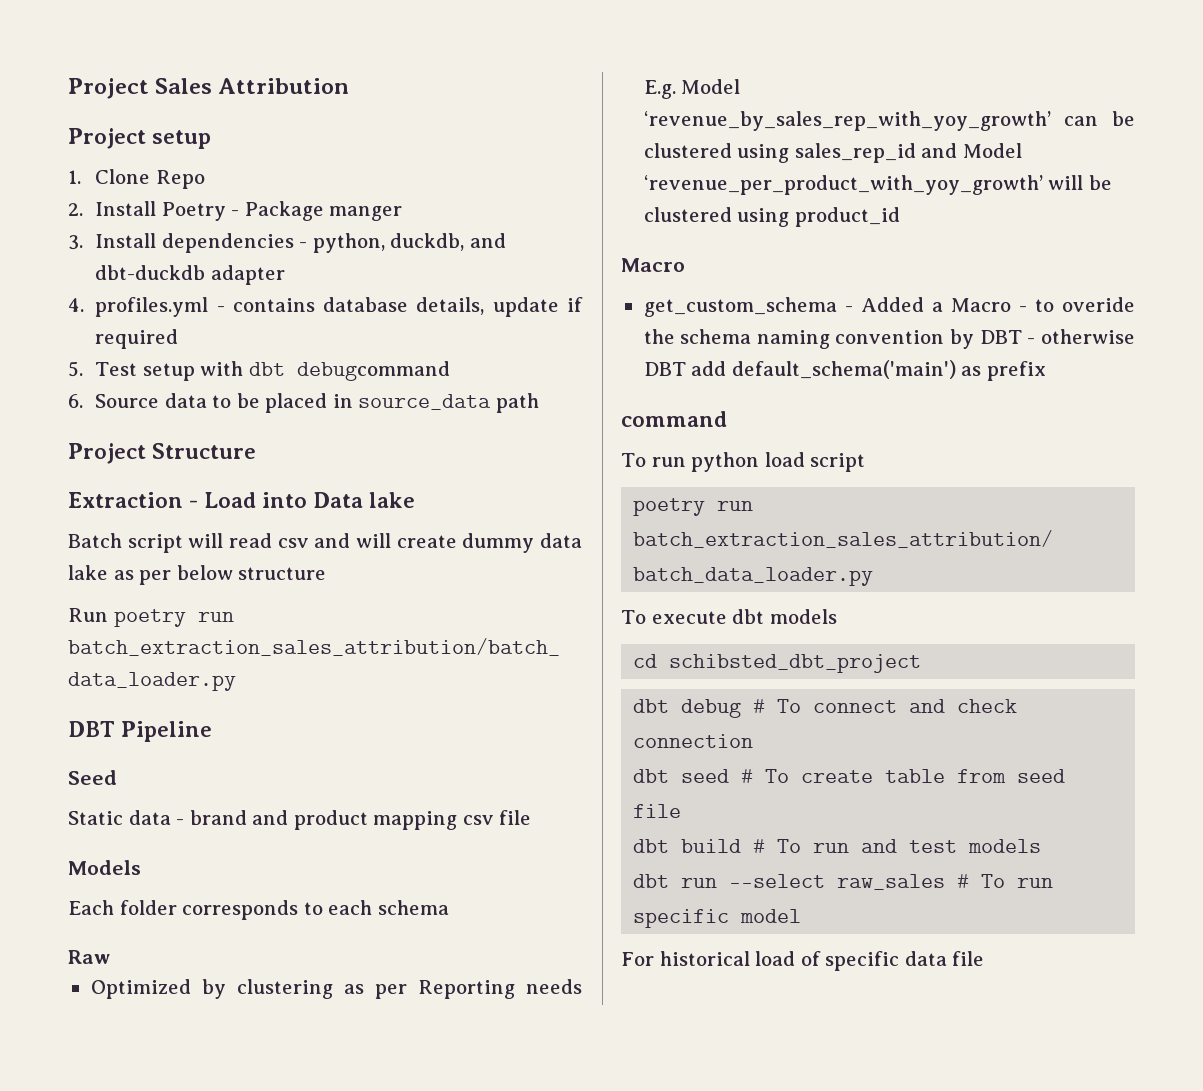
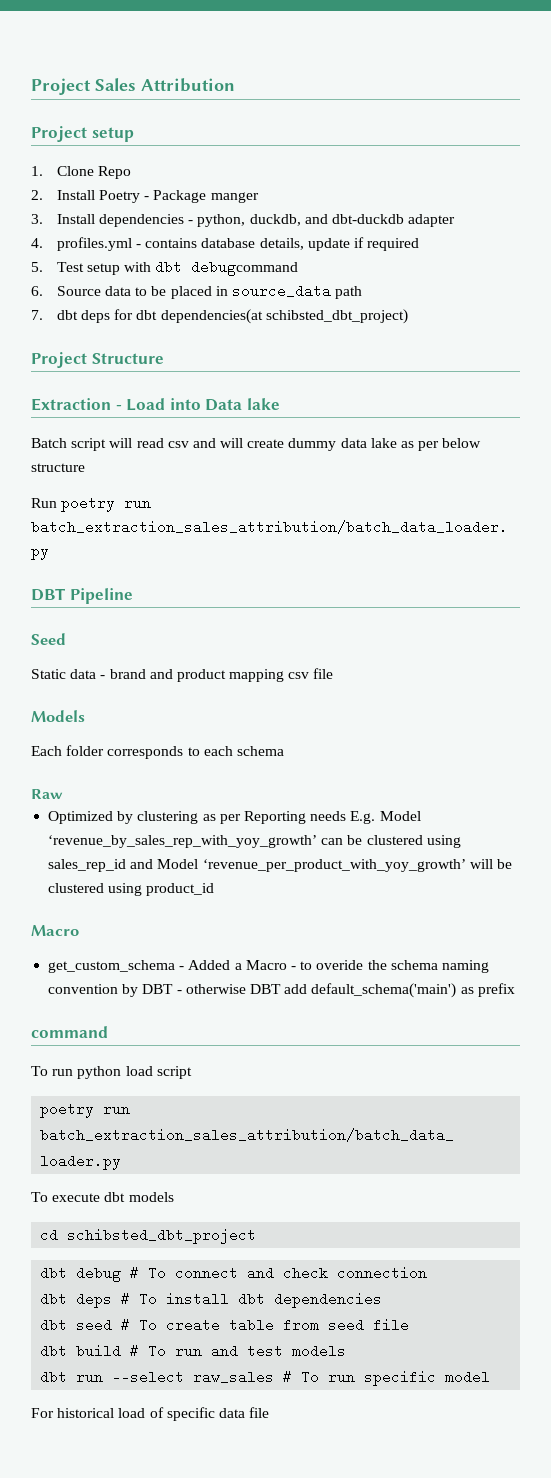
+ 7. dbt deps for dbt dependencies(at schibsted_dbt_project)
+ dbt deps # To install dbt dependencies

